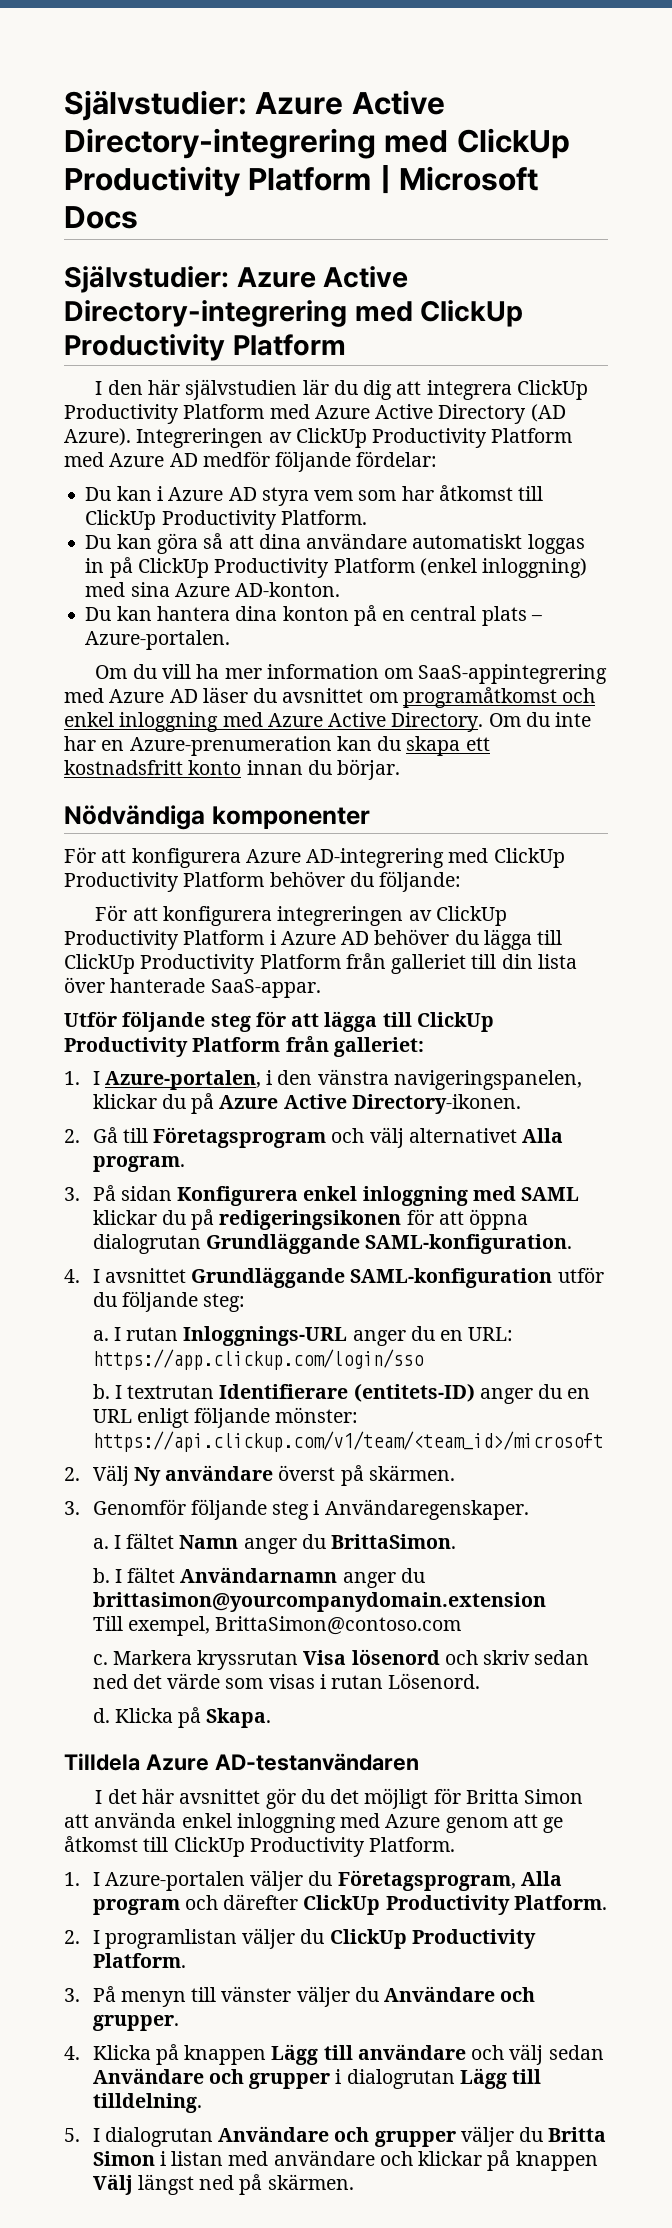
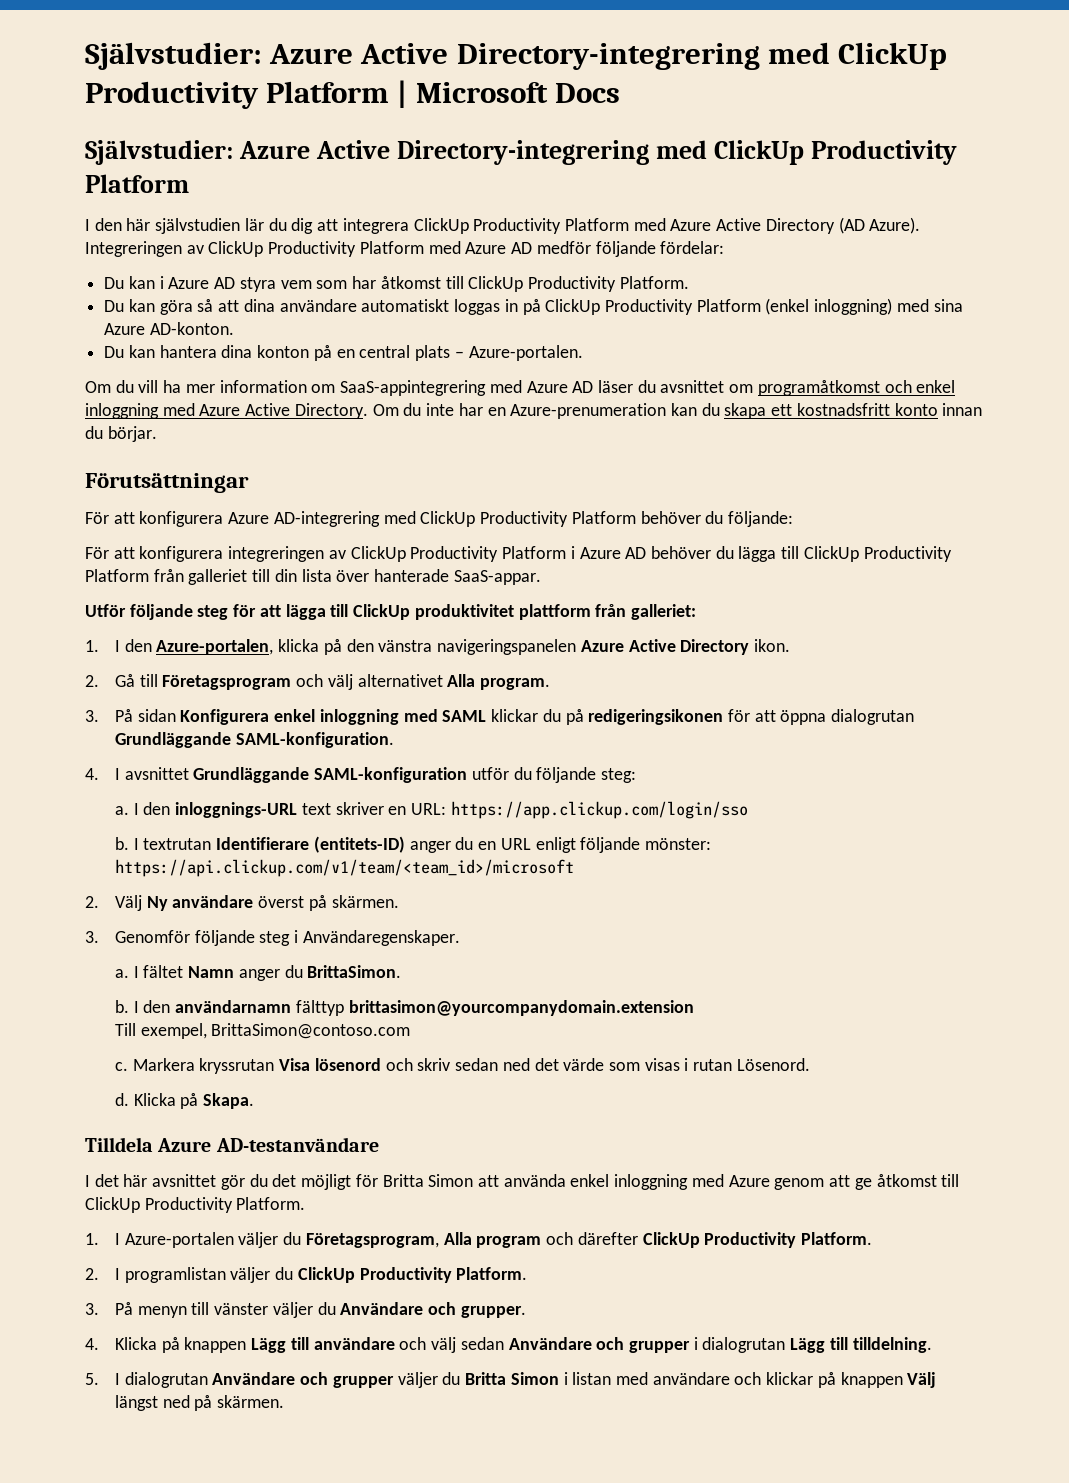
- Nödvändiga komponenter
+ Förutsättningar
- Utför följande steg för att lägga till ClickUp Productivity Platform från galleriet:
+ Utför följande steg för att lägga till ClickUp produktivitet plattform från galleriet:
- 1. I Azure-portalen, i den vänstra navigeringspanelen, klickar du på Azure Active Directory-ikonen.
+ 1. I den Azure-portalen, klicka på den vänstra navigeringspanelen Azure Active Directory ikon.
- I rutan Inloggnings-URL anger du en URL: https://app.clickup.com/login/sso
+ I den inloggnings-URL text skriver en URL: https://app.clickup.com/login/sso
- I fältet Användarnamn anger du brittasimon@yourcompanydomain.extension
+ I den användarnamn fälttyp brittasimon@yourcompanydomain.extension
- Tilldela Azure AD-testanvändaren
+ Tilldela Azure AD-testanvändare

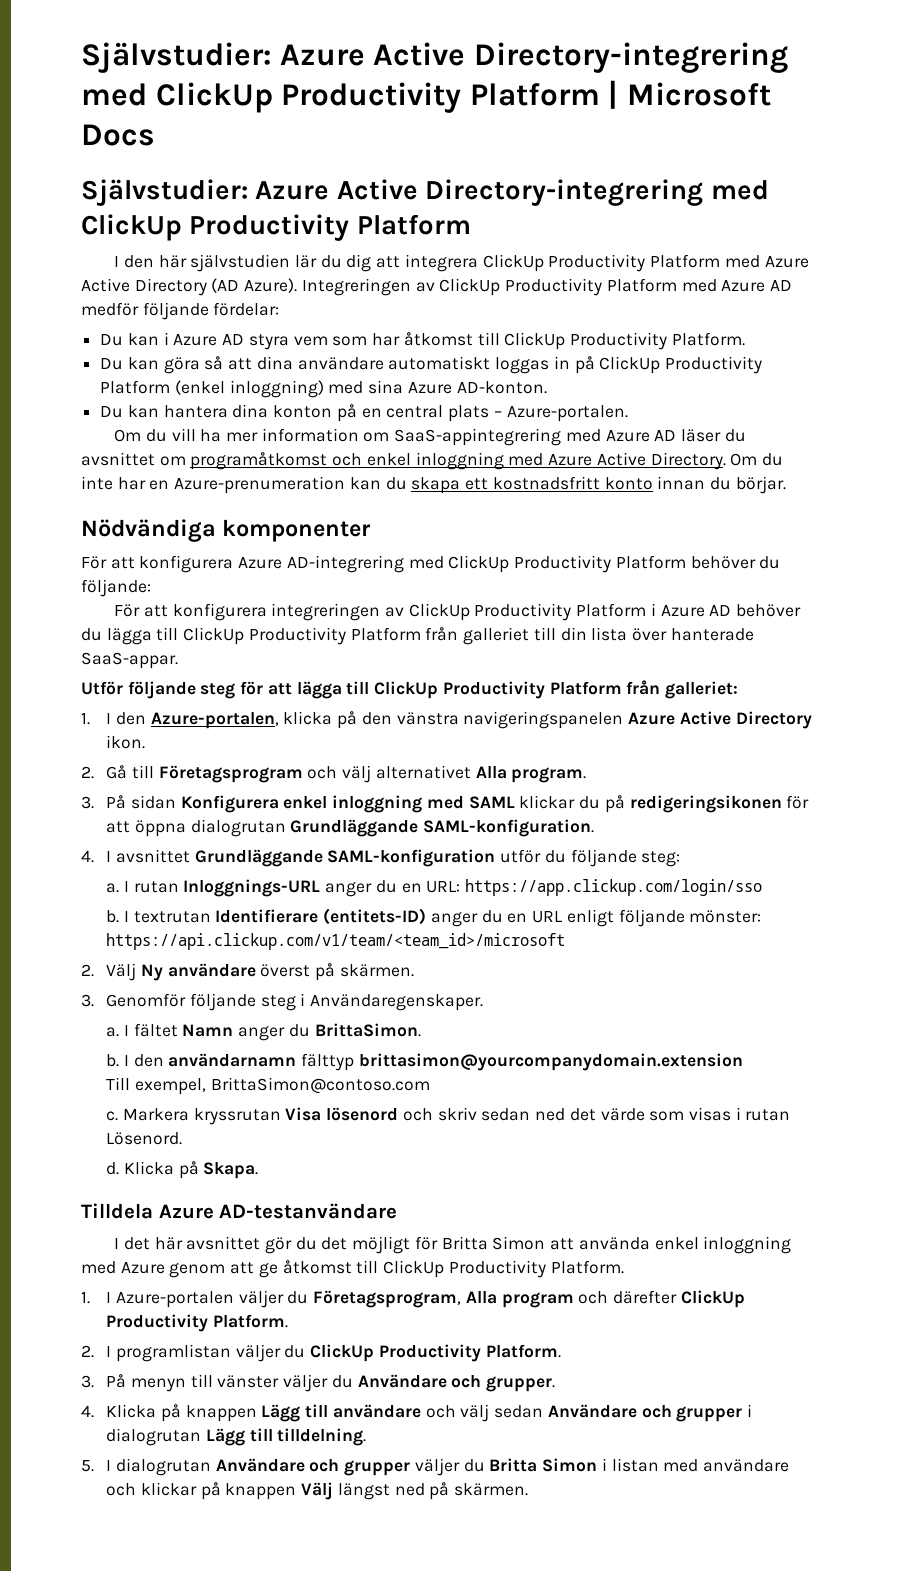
- Förutsättningar
+ Nödvändiga komponenter
- Utför följande steg för att lägga till ClickUp produktivitet plattform från galleriet:
+ Utför följande steg för att lägga till ClickUp Productivity Platform från galleriet:
- I den inloggnings-URL text skriver en URL: https://app.clickup.com/login/sso
+ I rutan Inloggnings-URL anger du en URL: https://app.clickup.com/login/sso

